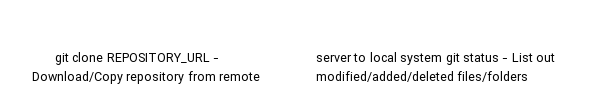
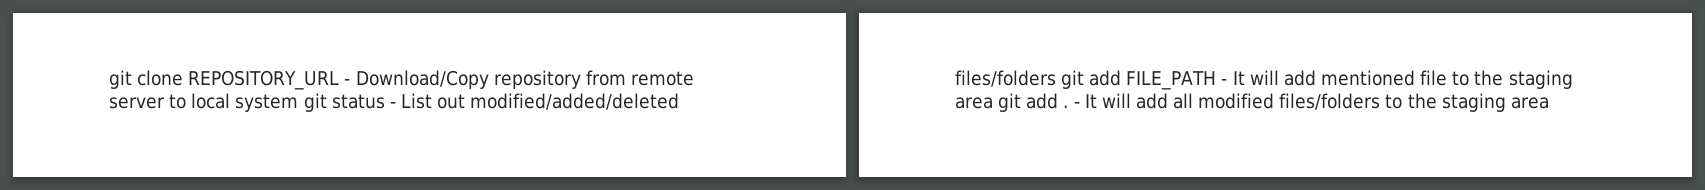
- git clone REPOSITORY_URL - Download/Copy repository from remote server to local system git status - List out modified/added/deleted files/folders
+ git clone REPOSITORY_URL - Download/Copy repository from remote server to local system git status - List out modified/added/deleted files/folders git add FILE_PATH - It will add mentioned file to the staging area git add . - It will add all modified files/folders to the staging area

